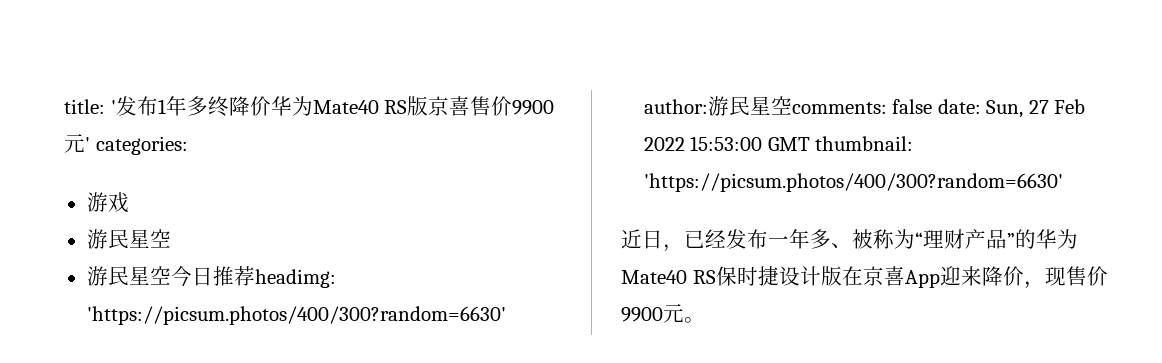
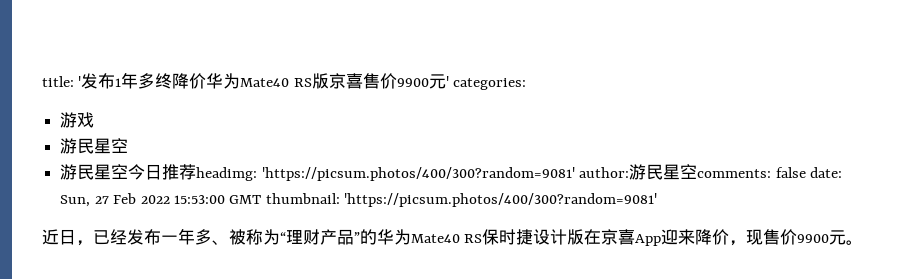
- 游民星空今日推荐headimg: 'https://picsum.photos/400/300?random=6630' author:游民星空comments: false date: Sun, 27 Feb 2022 15:53:00 GMT thumbnail: 'https://picsum.photos/400/300?random=6630'
+ 游民星空今日推荐headimg: 'https://picsum.photos/400/300?random=9081' author:游民星空comments: false date: Sun, 27 Feb 2022 15:53:00 GMT thumbnail: 'https://picsum.photos/400/300?random=9081'

